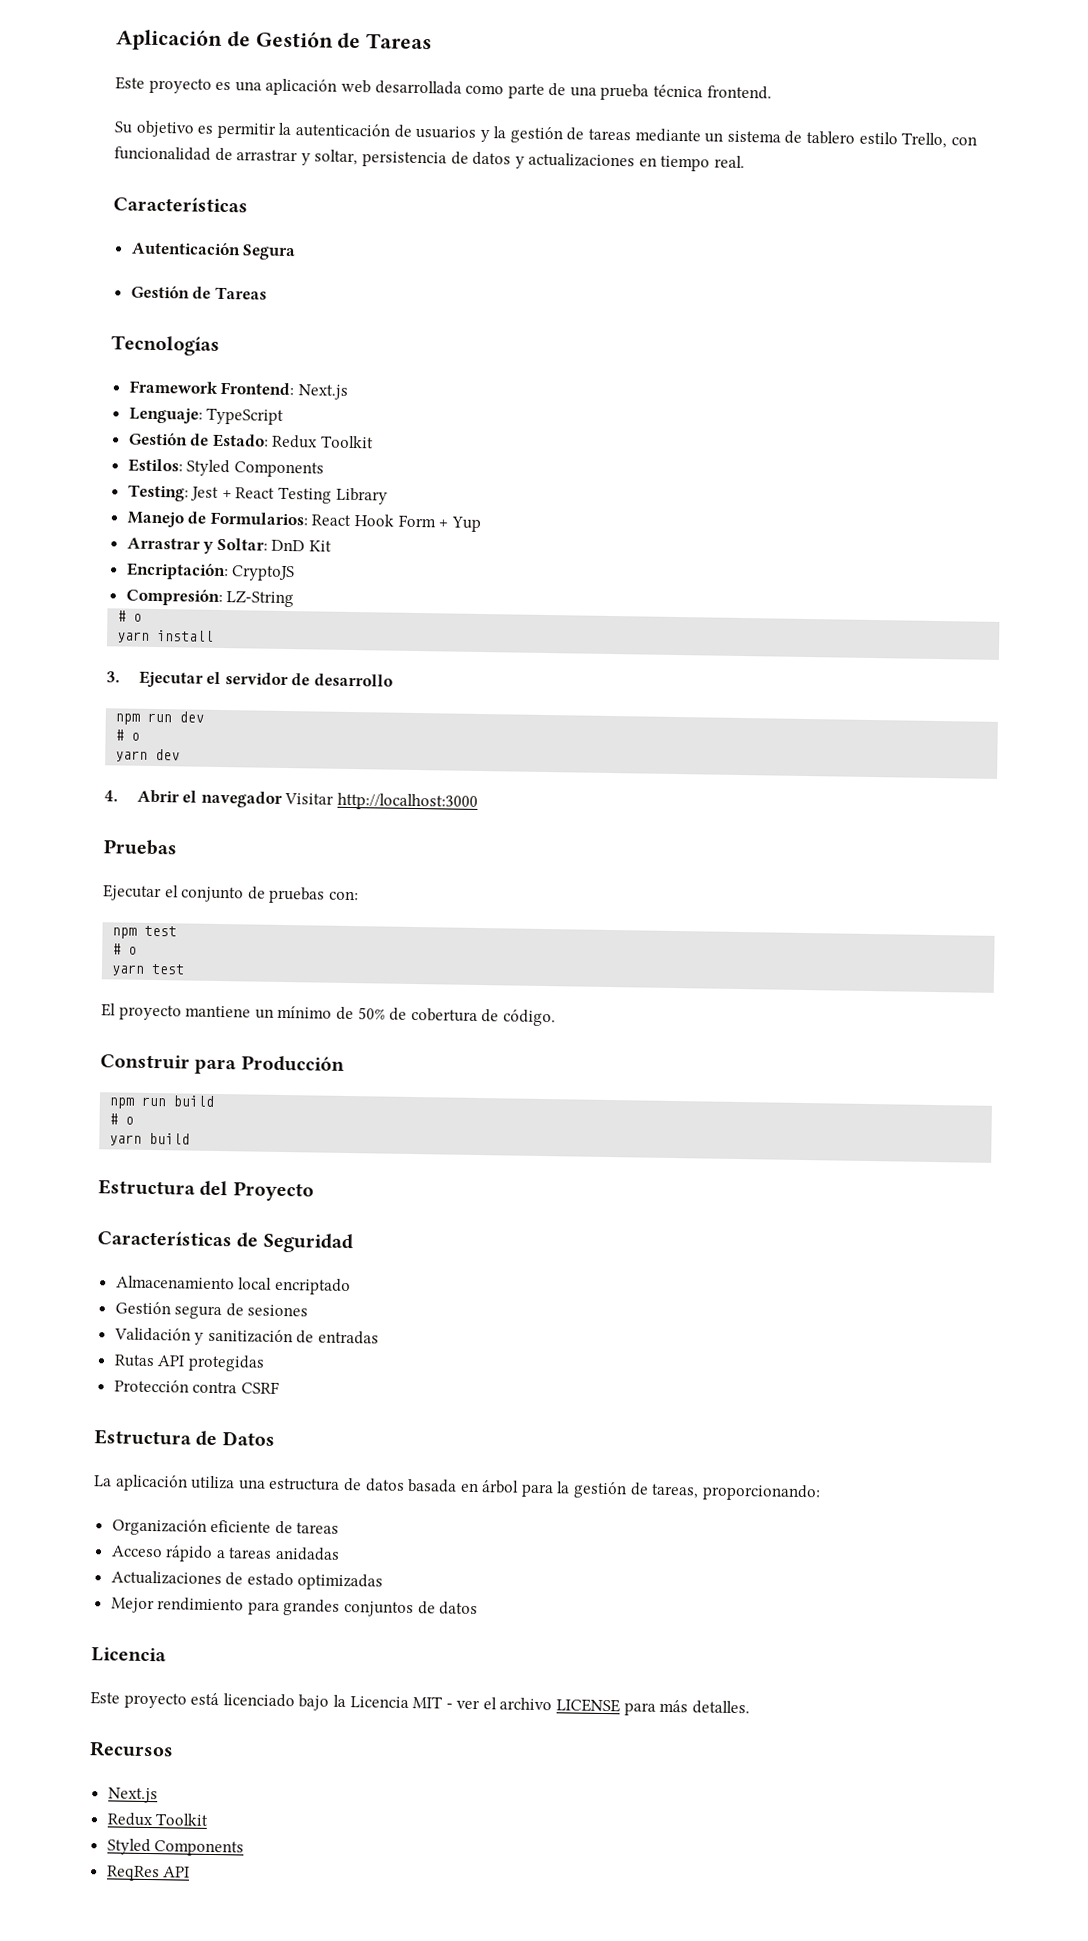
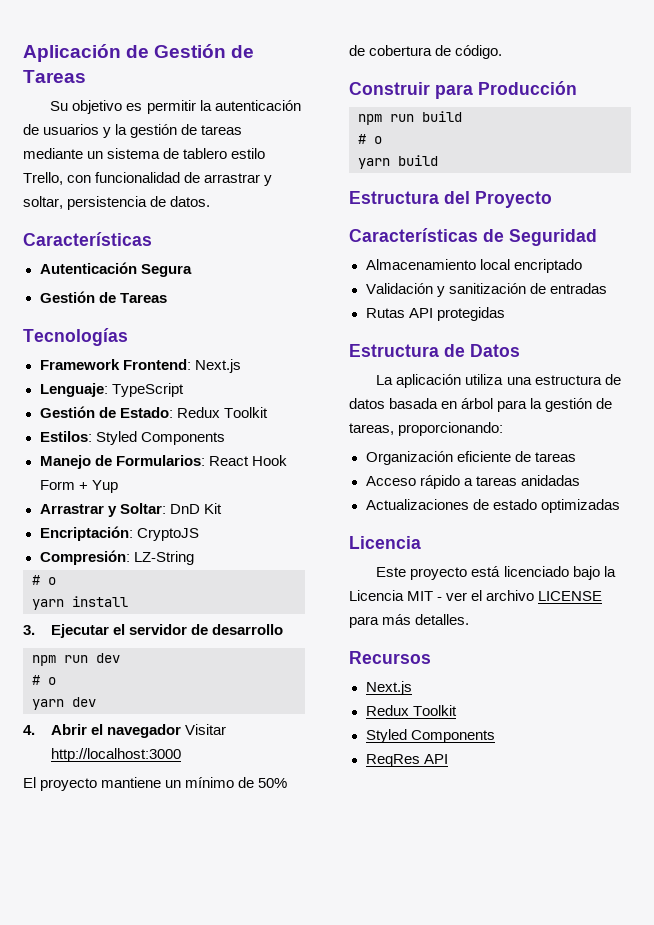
- Este proyecto es una aplicación web desarrollada como parte de una prueba técnica frontend.
- Su objetivo es permitir la autenticación de usuarios y la gestión de tareas mediante un sistema de tablero estilo Trello, con funcionalidad de arrastrar y soltar, persistencia de datos y actualizaciones en tiempo real.
+ Su objetivo es permitir la autenticación de usuarios y la gestión de tareas mediante un sistema de tablero estilo Trello, con funcionalidad de arrastrar y soltar, persistencia de datos.
- Testing: Jest + React Testing Library
- Pruebas
- Ejecutar el conjunto de pruebas con:
- npm test
- # o
- yarn test
- Gestión segura de sesiones
- Protección contra CSRF
- Mejor rendimiento para grandes conjuntos de datos

